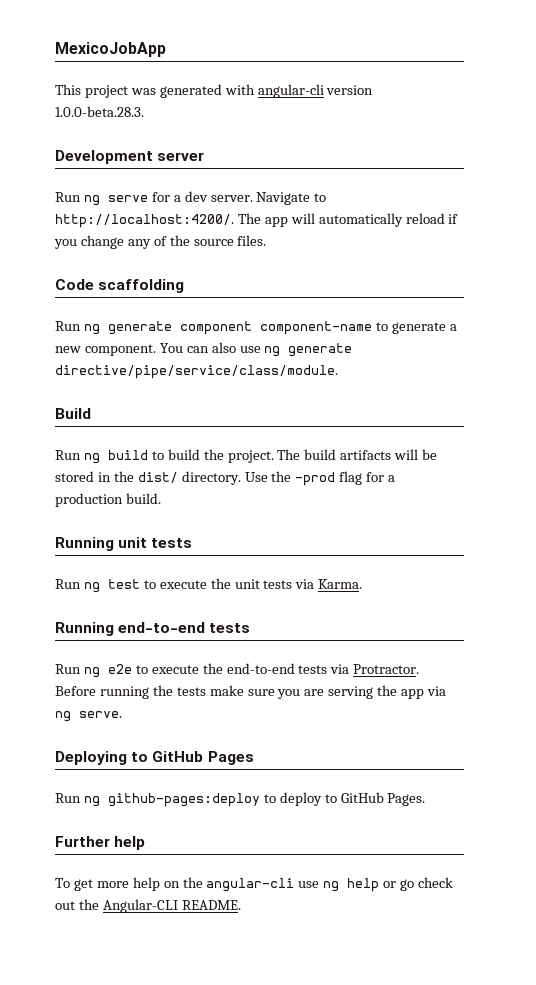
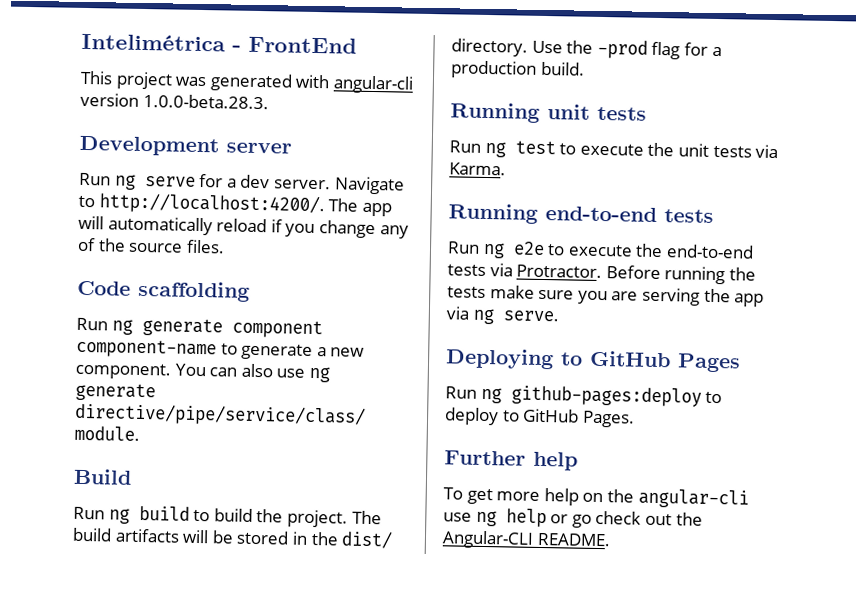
- MexicoJobApp
+ Intelimétrica - FrontEnd

